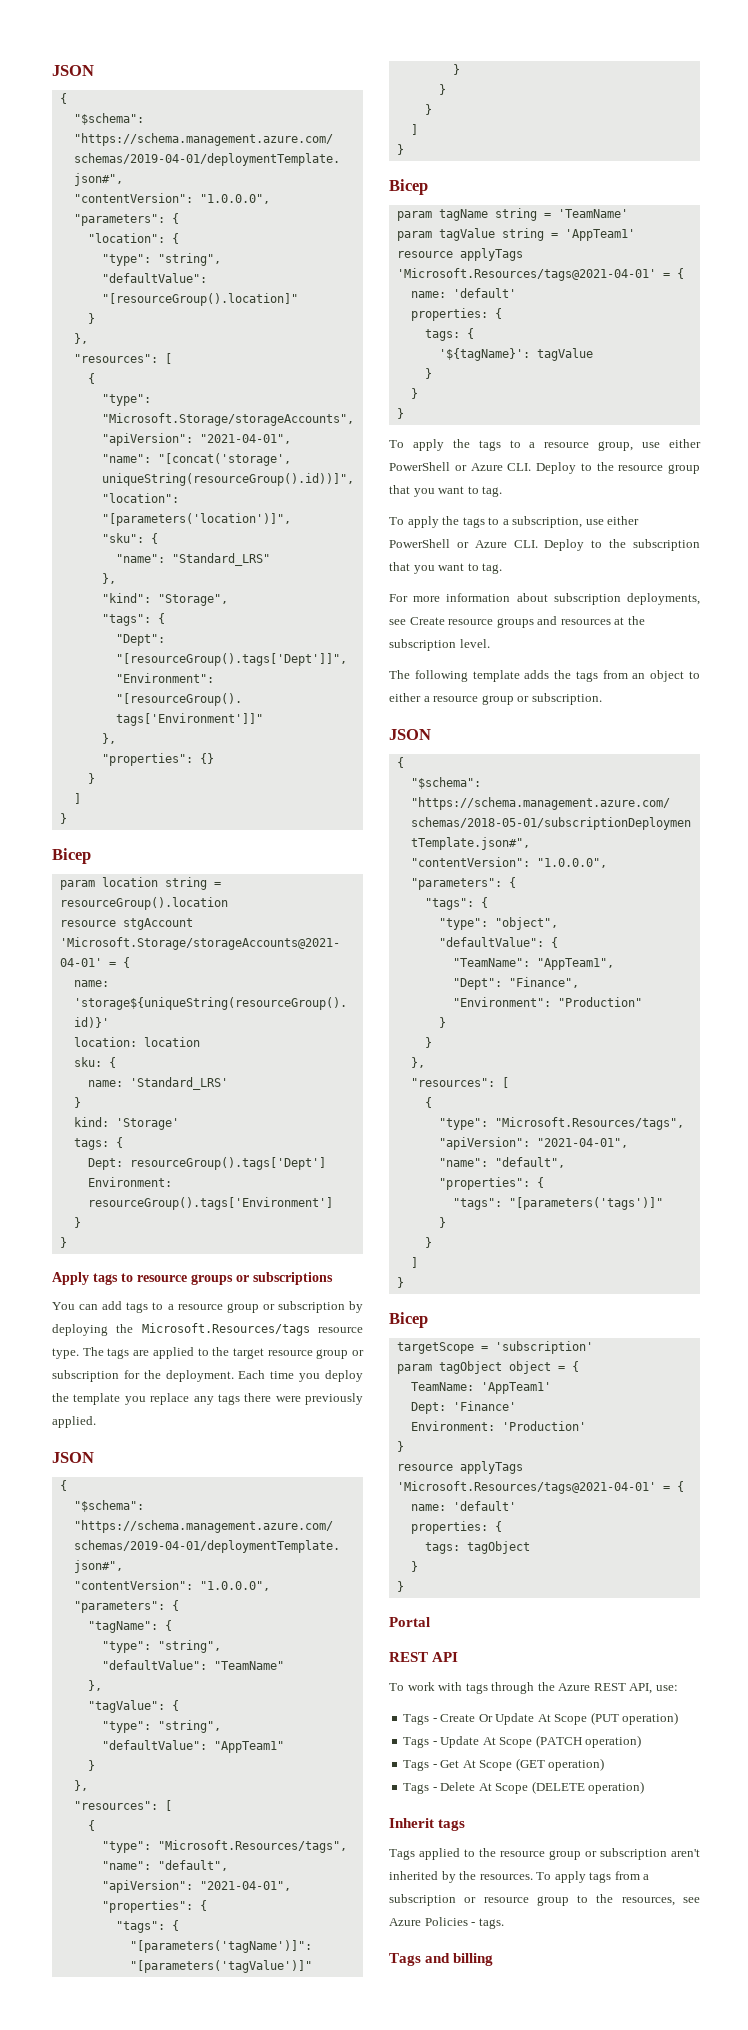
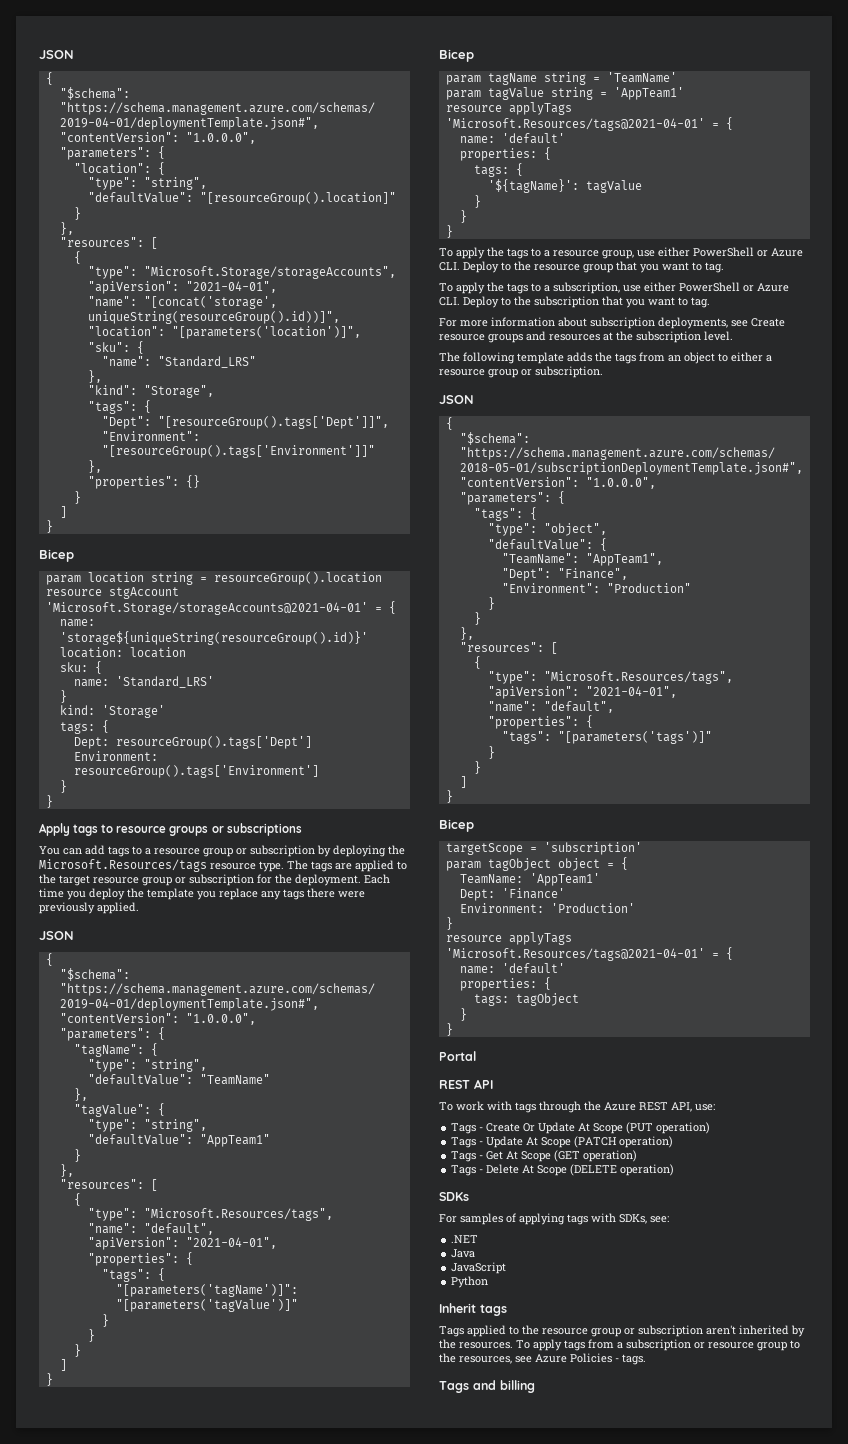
+ SDKs
+ For samples of applying tags with SDKs, see:
+ .NET
+ Java
+ JavaScript
+ Python

